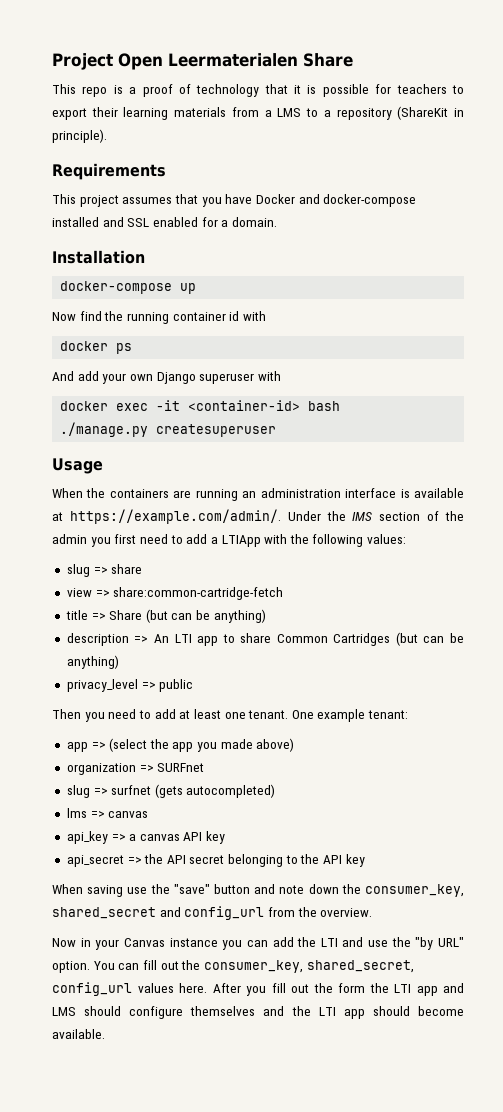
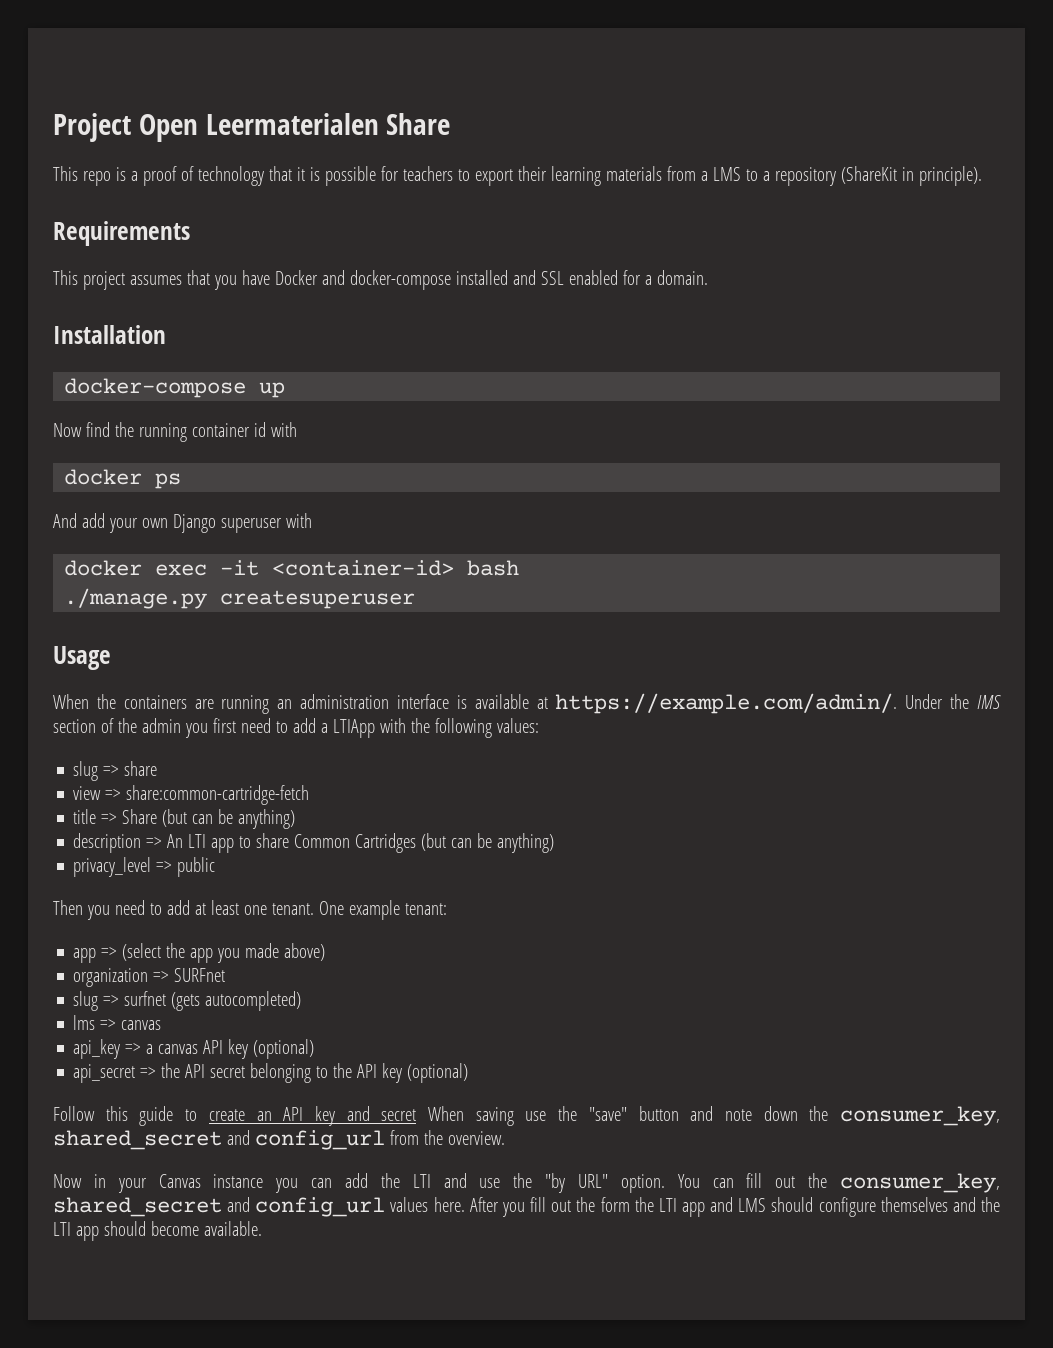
- api_key => a canvas API key
+ api_key => a canvas API key (optional)
- api_secret => the API secret belonging to the API key
- When saving use the "save" button and note down the consumer_key, shared_secret and config_url from the overview.
+ api_secret => the API secret belonging to the API key (optional)
+ Follow this guide to create an API key and secret When saving use the "save" button and note down the consumer_key, shared_secret and config_url from the overview.
- You can fill out the consumer_key, shared_secret, config_url values here.
+ You can fill out the consumer_key, shared_secret and config_url values here.

